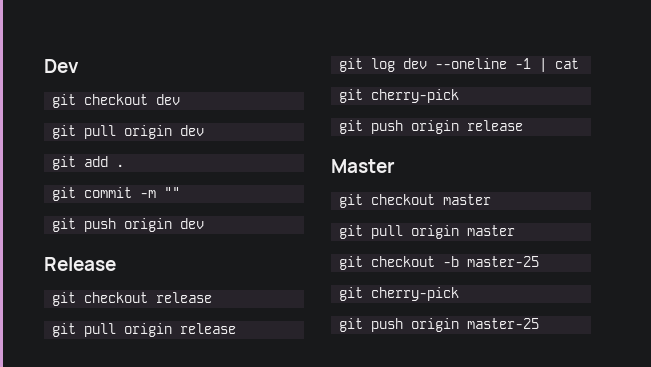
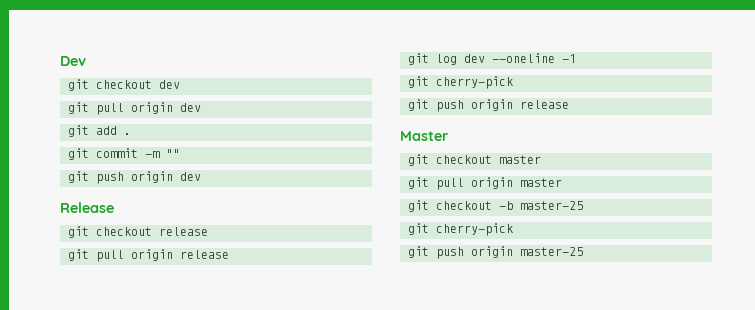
- git log dev --oneline -1 | cat
+ git log dev --oneline -1

